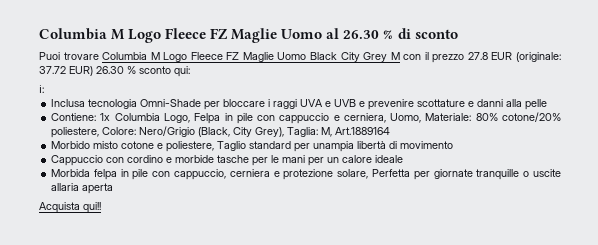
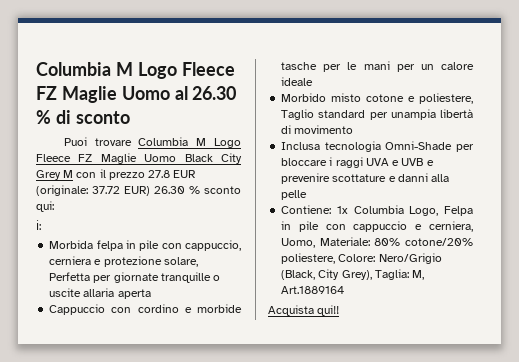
+ Morbida felpa in pile con cappuccio, cerniera e protezione solare, Perfetta per giornate tranquille o uscite allaria aperta
+ Cappuccio con cordino e morbide tasche per le mani per un calore ideale
+ Morbido misto cotone e poliestere, Taglio standard per unampia libertà di movimento
- Morbido misto cotone e poliestere, Taglio standard per unampia libertà di movimento
- Cappuccio con cordino e morbide tasche per le mani per un calore ideale
- Morbida felpa in pile con cappuccio, cerniera e protezione solare, Perfetta per giornate tranquille o uscite allaria aperta

